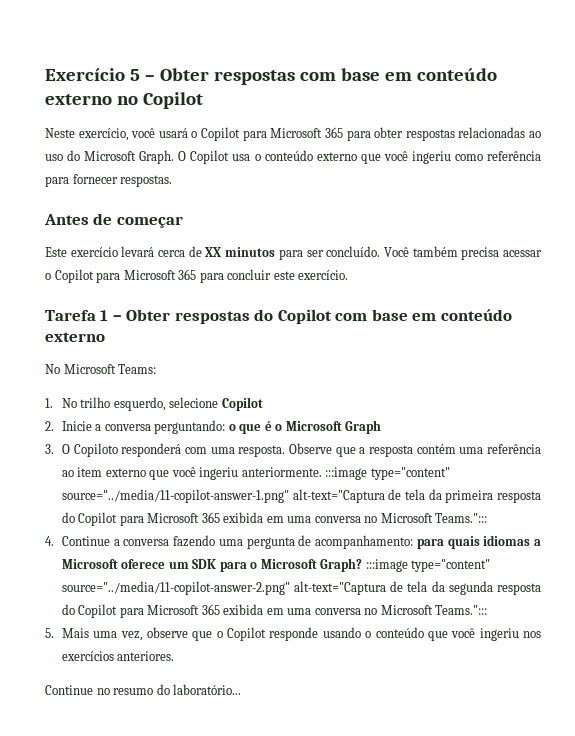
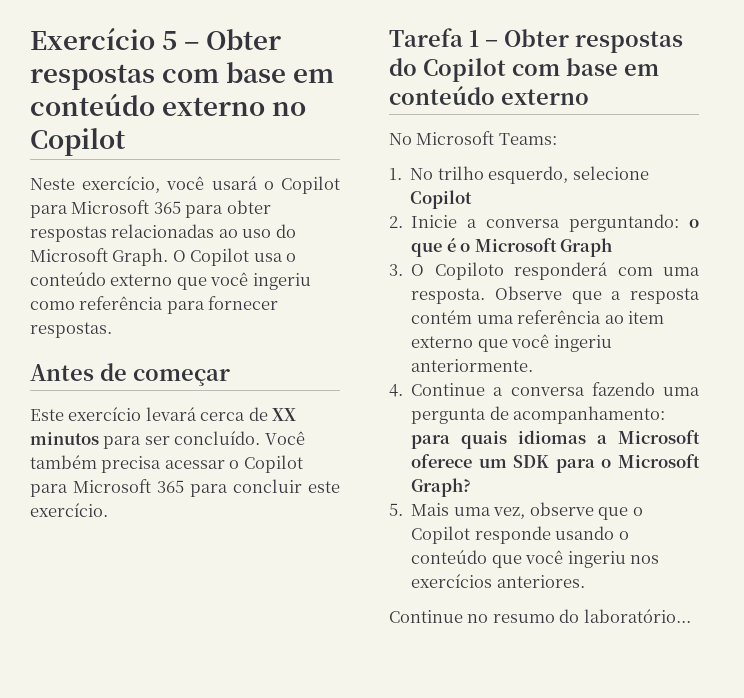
- Observe que a resposta contém uma referência ao item externo que você ingeriu anteriormente. :::image type="content" source="../media/11-copilot-answer-1.png" alt-text="Captura de tela da primeira resposta do Copilot para Microsoft 365 exibida em uma conversa no Microsoft Teams.":::
+ Observe que a resposta contém uma referência ao item externo que você ingeriu anteriormente.
- 4. Continue a conversa fazendo uma pergunta de acompanhamento: para quais idiomas a Microsoft oferece um SDK para o Microsoft Graph? :::image type="content" source="../media/11-copilot-answer-2.png" alt-text="Captura de tela da segunda resposta do Copilot para Microsoft 365 exibida em uma conversa no Microsoft Teams.":::
+ 4. Continue a conversa fazendo uma pergunta de acompanhamento: para quais idiomas a Microsoft oferece um SDK para o Microsoft Graph?

